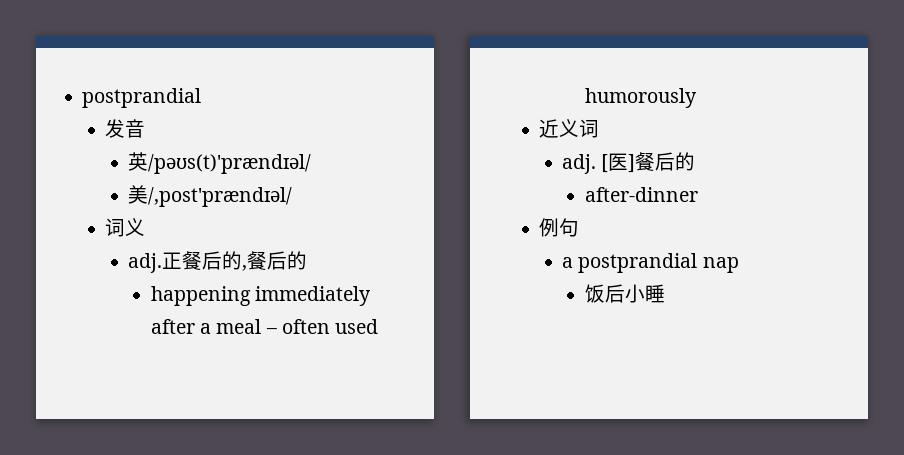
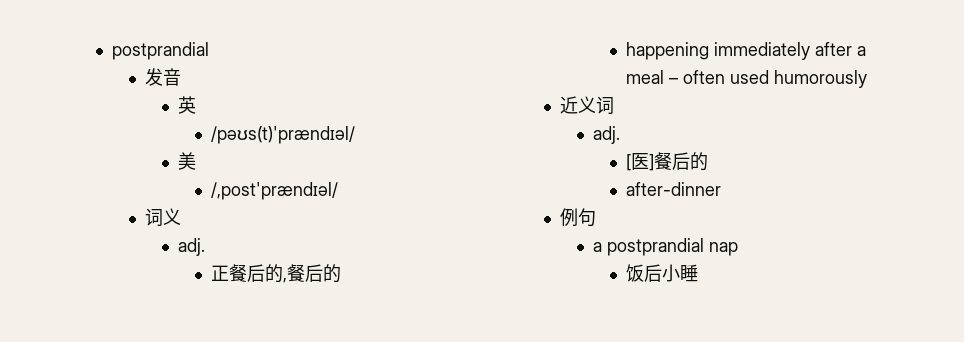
- 英/pəʊs(t)'prændɪəl/
+ 英
+ /pəʊs(t)'prændɪəl/
- 美/,post'prændɪəl/
+ 美
+ /,post'prændɪəl/
  词义
- adj.正餐后的,餐后的
+ adj.
+ 正餐后的,餐后的
  近义词
- adj. [医]餐后的
+ adj.
+ [医]餐后的

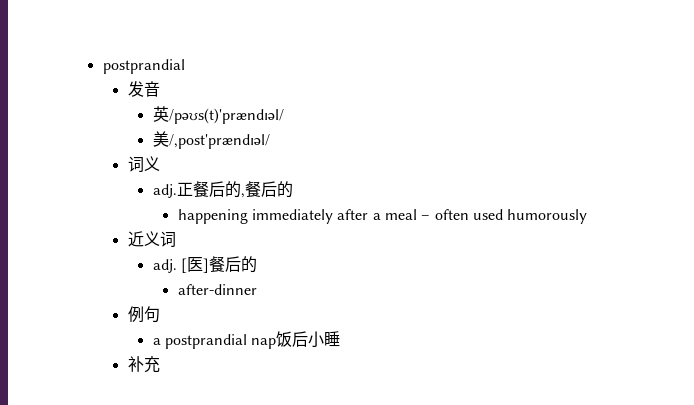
- 英
- /pəʊs(t)'prændɪəl/
+ 英/pəʊs(t)'prændɪəl/
- 美
- /,post'prændɪəl/
+ 美/,post'prændɪəl/
  词义
- adj.
- 正餐后的,餐后的
+ adj.正餐后的,餐后的
  近义词
- adj.
- [医]餐后的
+ adj. [医]餐后的
- a postprandial nap
- 饭后小睡
+ a postprandial nap饭后小睡
+ 补充

